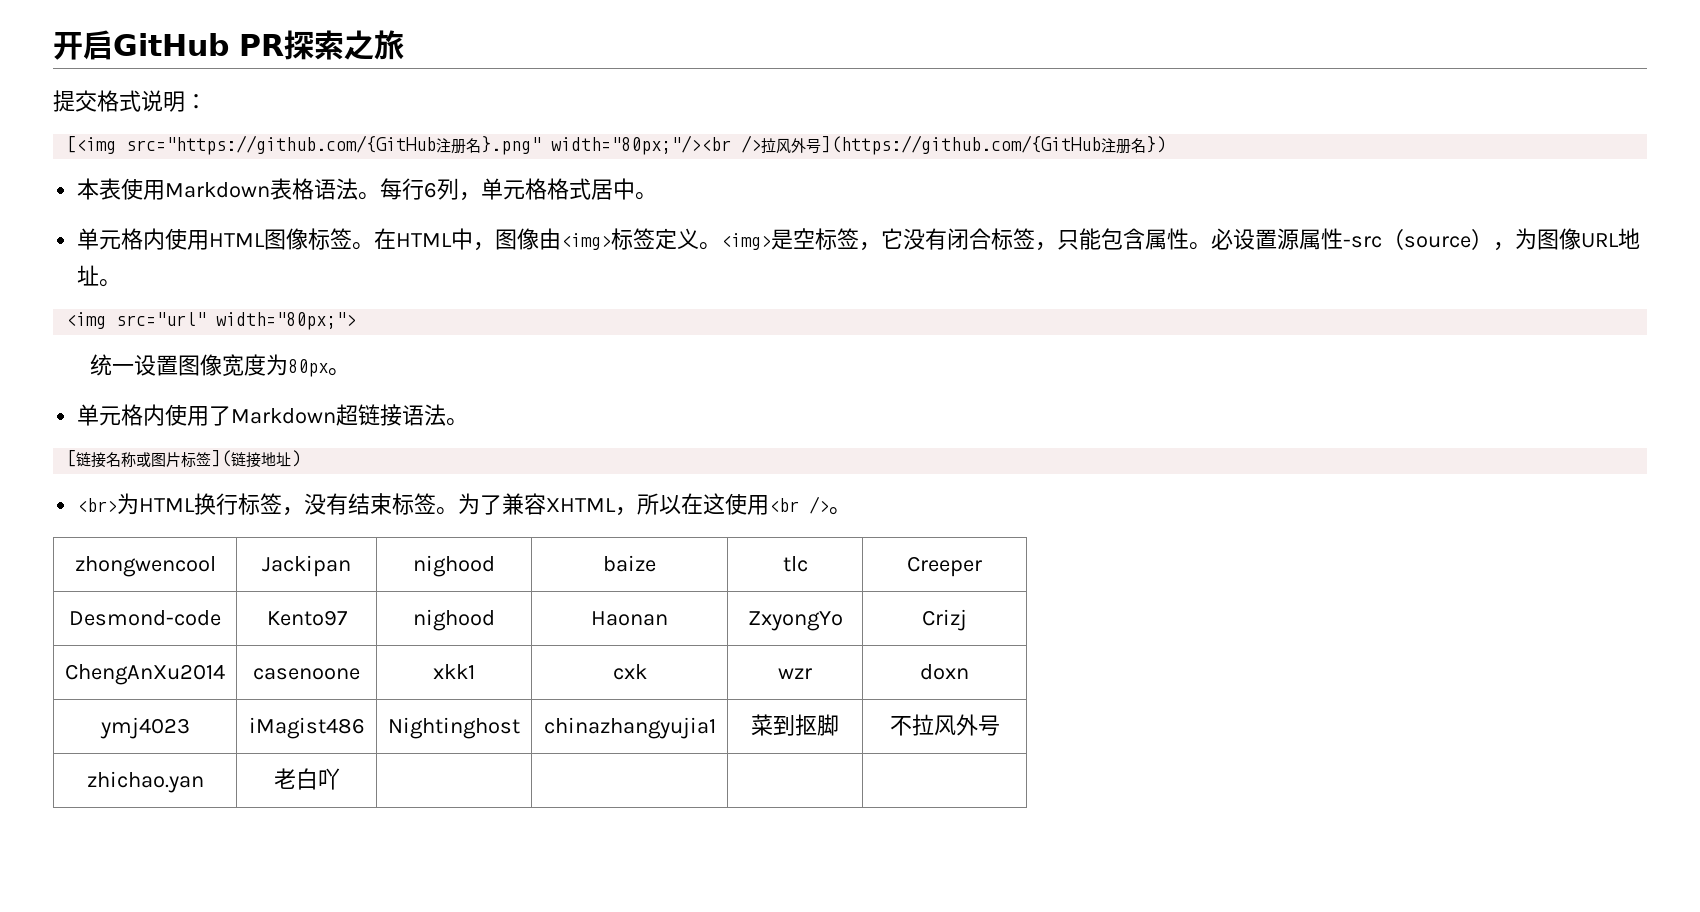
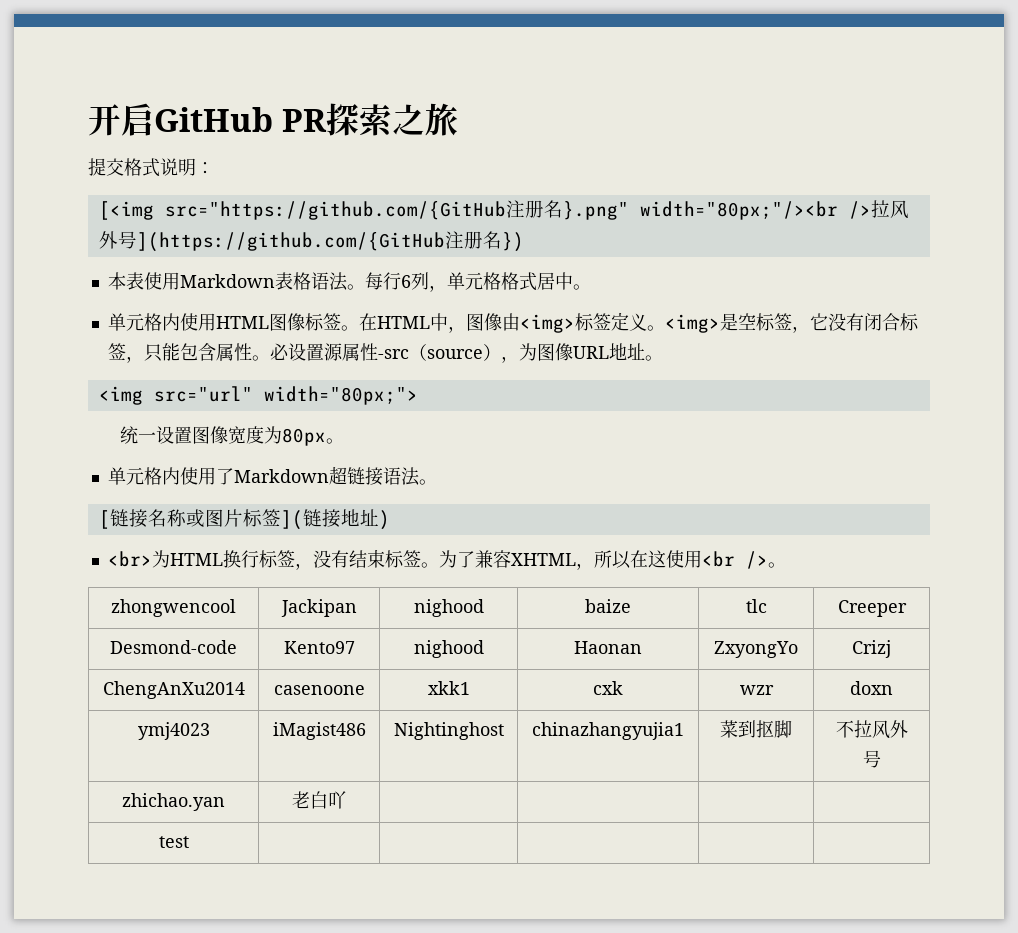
+ test | | | | |

